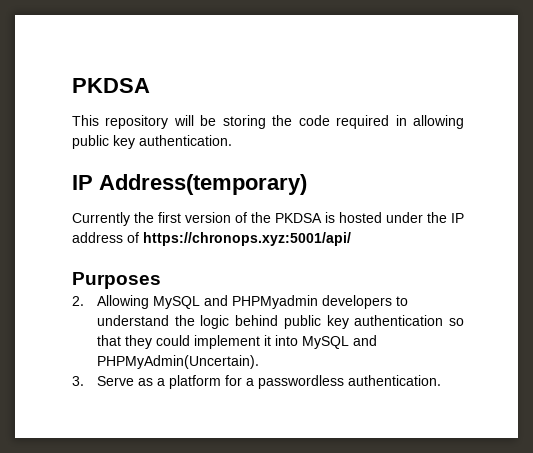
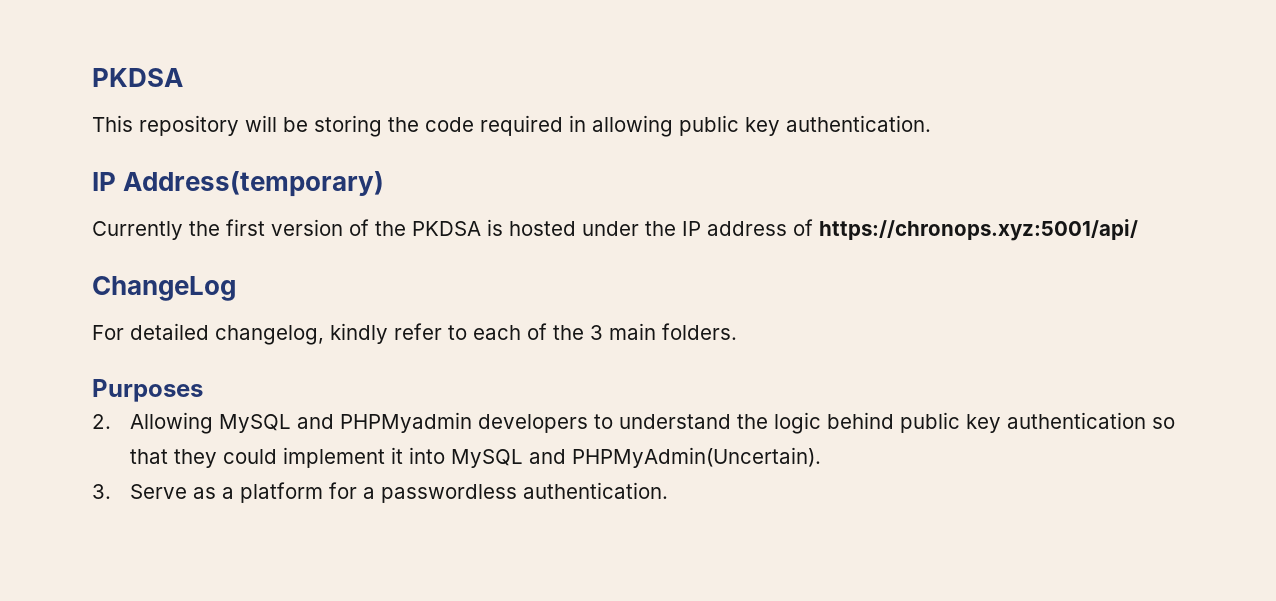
+ ChangeLog
+ For detailed changelog, kindly refer to each of the 3 main folders.

